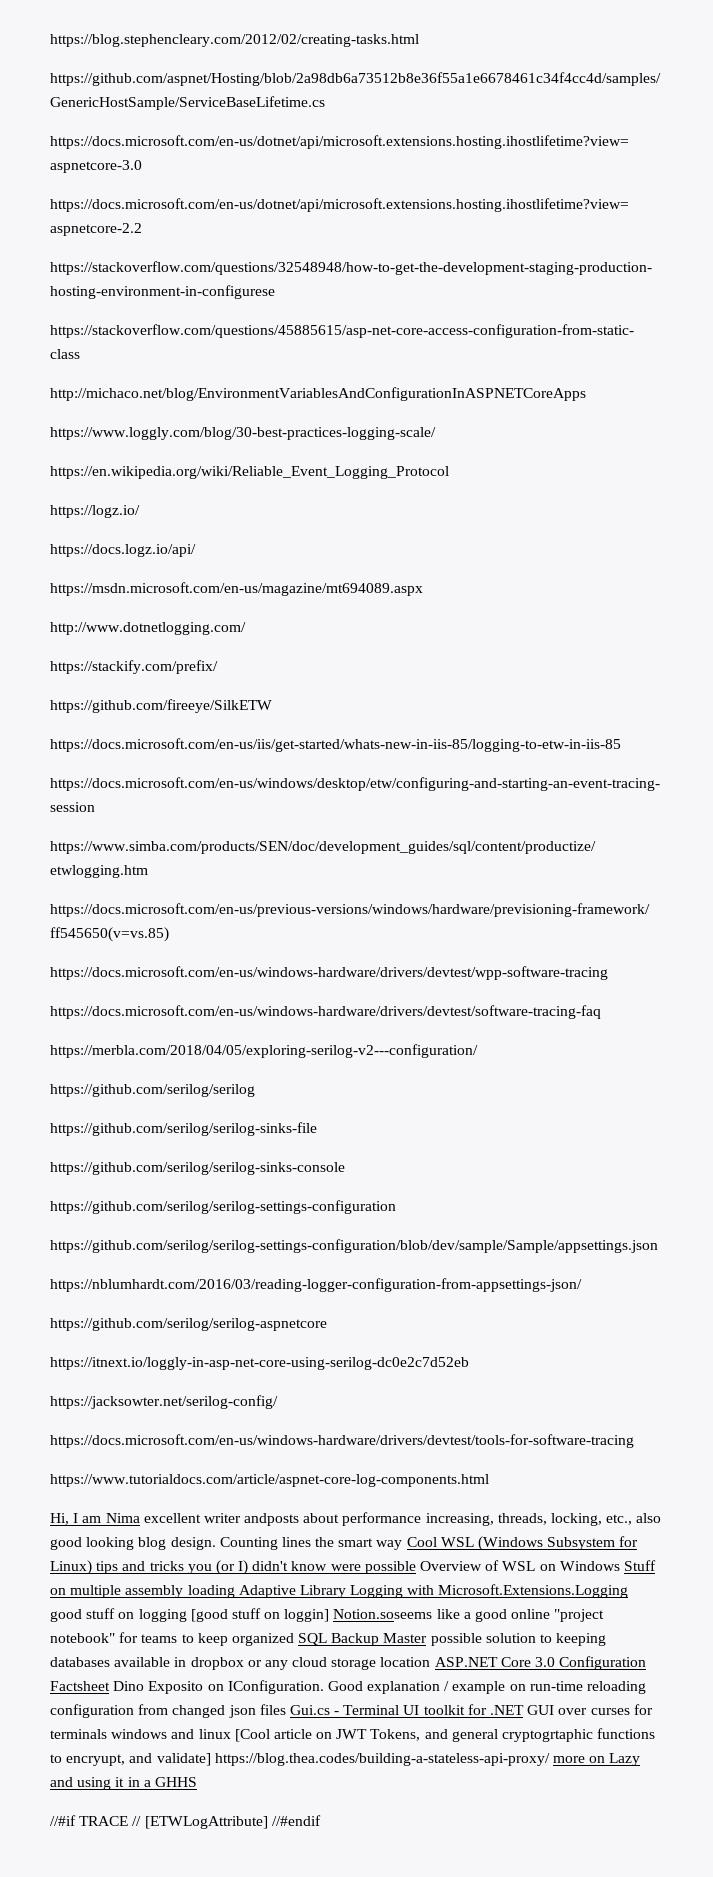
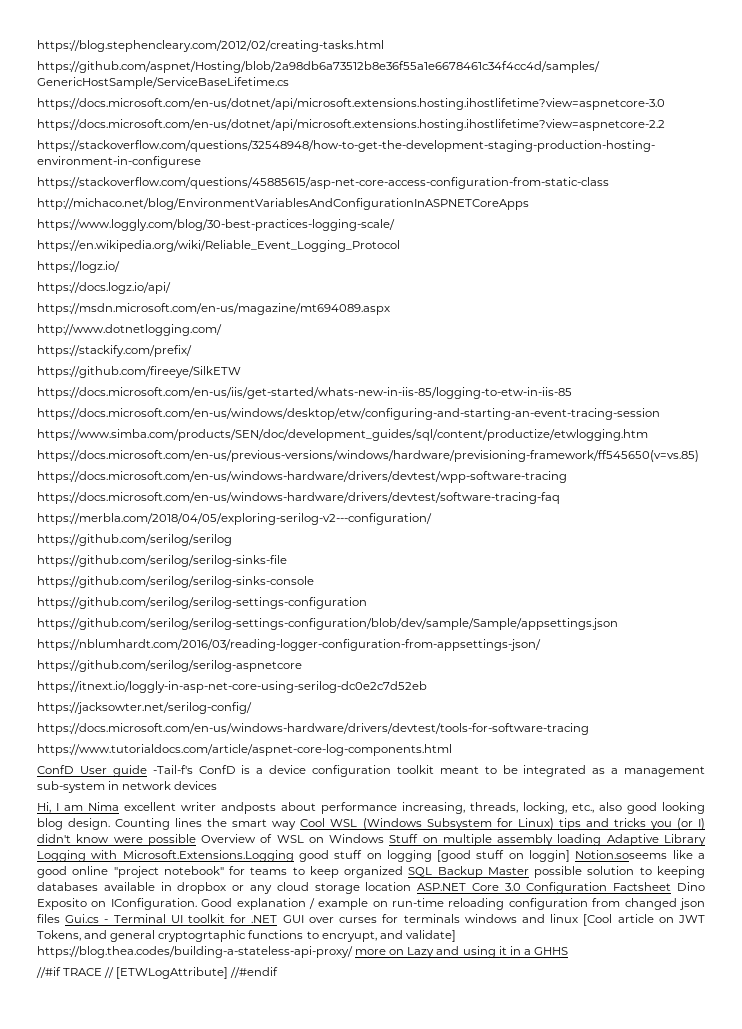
+ ConfD User guide -Tail-f's ConfD is a device configuration toolkit meant to be integrated as a management sub-system in network devices

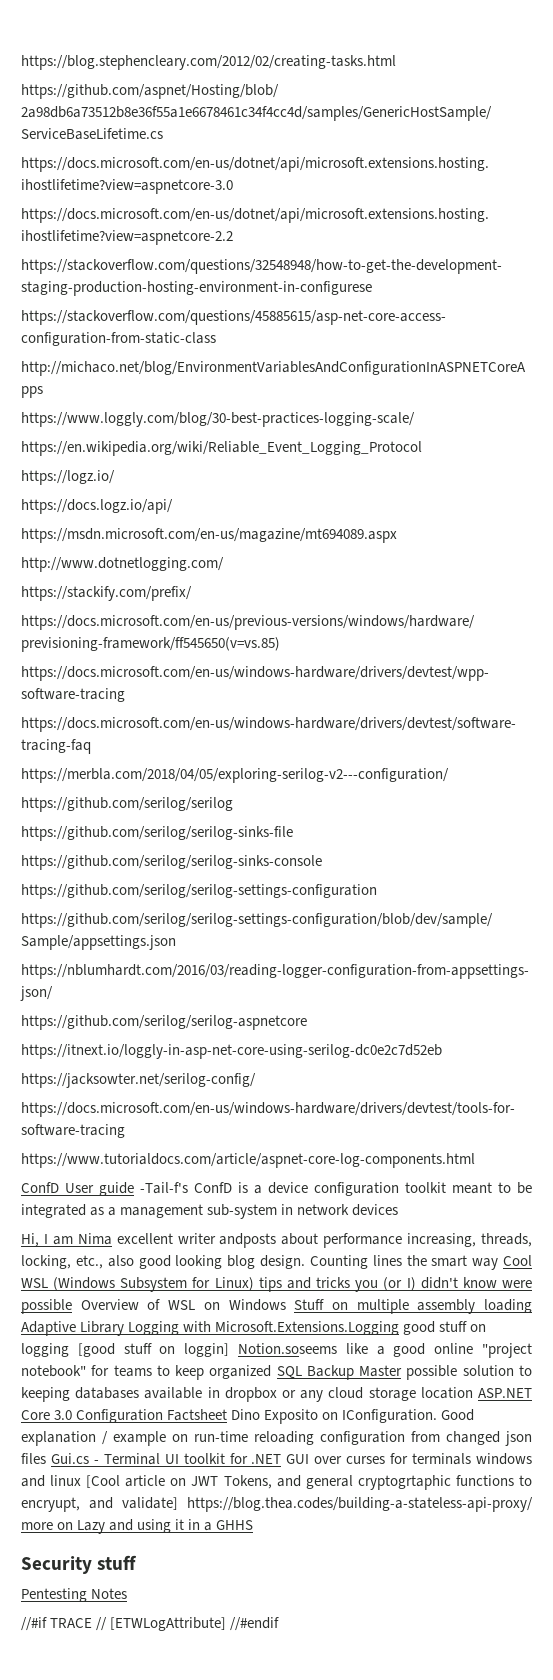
- https://github.com/fireeye/SilkETW
- https://docs.microsoft.com/en-us/iis/get-started/whats-new-in-iis-85/logging-to-etw-in-iis-85
- https://docs.microsoft.com/en-us/windows/desktop/etw/configuring-and-starting-an-event-tracing-session
- https://www.simba.com/products/SEN/doc/development_guides/sql/content/productize/etwlogging.htm
+ Security stuff
+ Pentesting Notes

